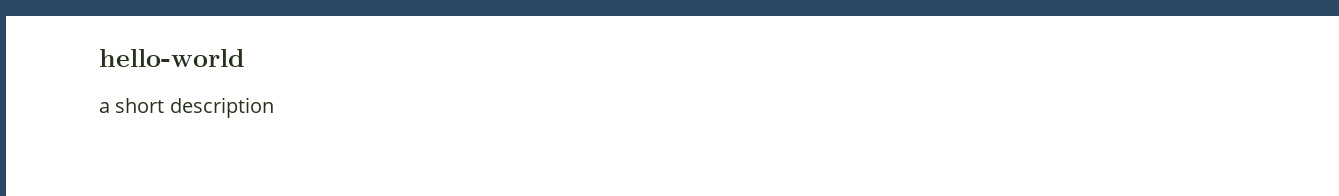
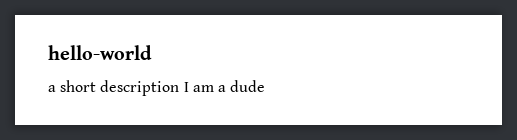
- a short description
+ a short description I am a dude

